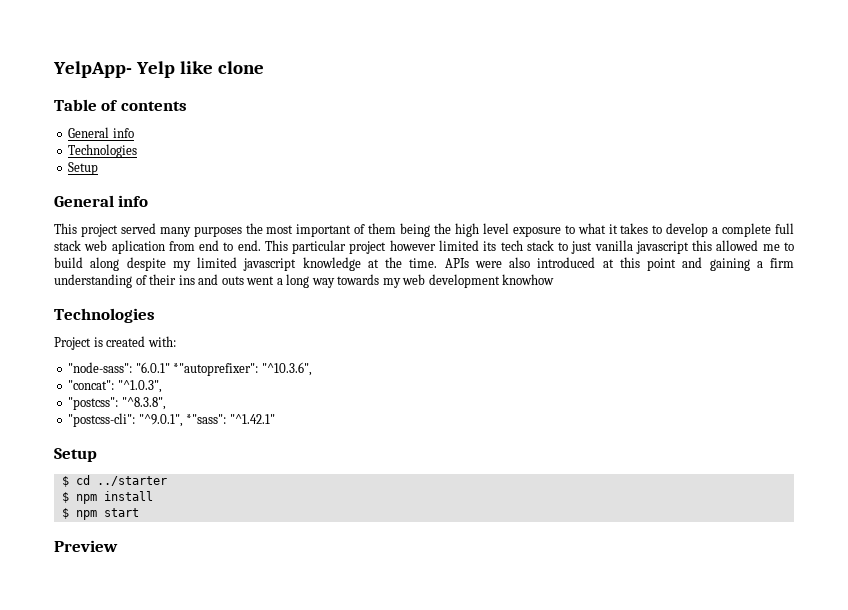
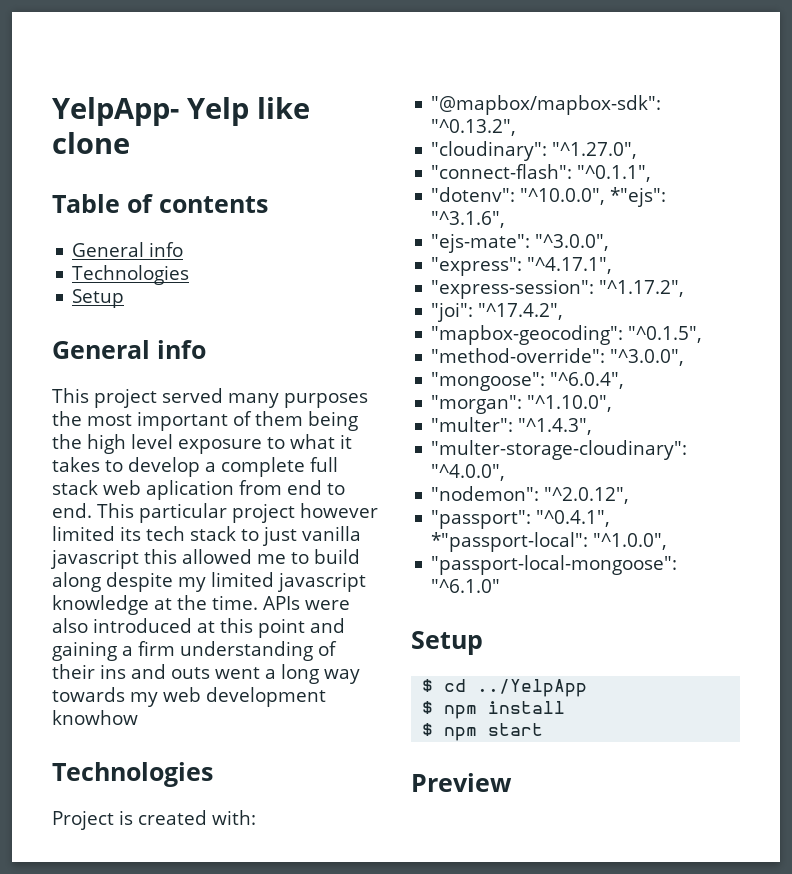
- "node-sass": "6.0.1" *"autoprefixer": "^10.3.6",
- "concat": "^1.0.3",
- "postcss": "^8.3.8",
- "postcss-cli": "^9.0.1", *"sass": "^1.42.1"
+ "@mapbox/mapbox-sdk": "^0.13.2",
+ "cloudinary": "^1.27.0",
+ "connect-flash": "^0.1.1",
+ "dotenv": "^10.0.0", *"ejs": "^3.1.6",
+ "ejs-mate": "^3.0.0",
+ "express": "^4.17.1",
+ "express-session": "^1.17.2",
+ "joi": "^17.4.2",
+ "mapbox-geocoding": "^0.1.5",
+ "method-override": "^3.0.0",
+ "mongoose": "^6.0.4",
+ "morgan": "^1.10.0",
+ "multer": "^1.4.3",
+ "multer-storage-cloudinary": "^4.0.0",
+ "nodemon": "^2.0.12",
+ "passport": "^0.4.1", *"passport-local": "^1.0.0",
+ "passport-local-mongoose": "^6.1.0"
- $ cd ../starter
+ $ cd ../YelpApp

